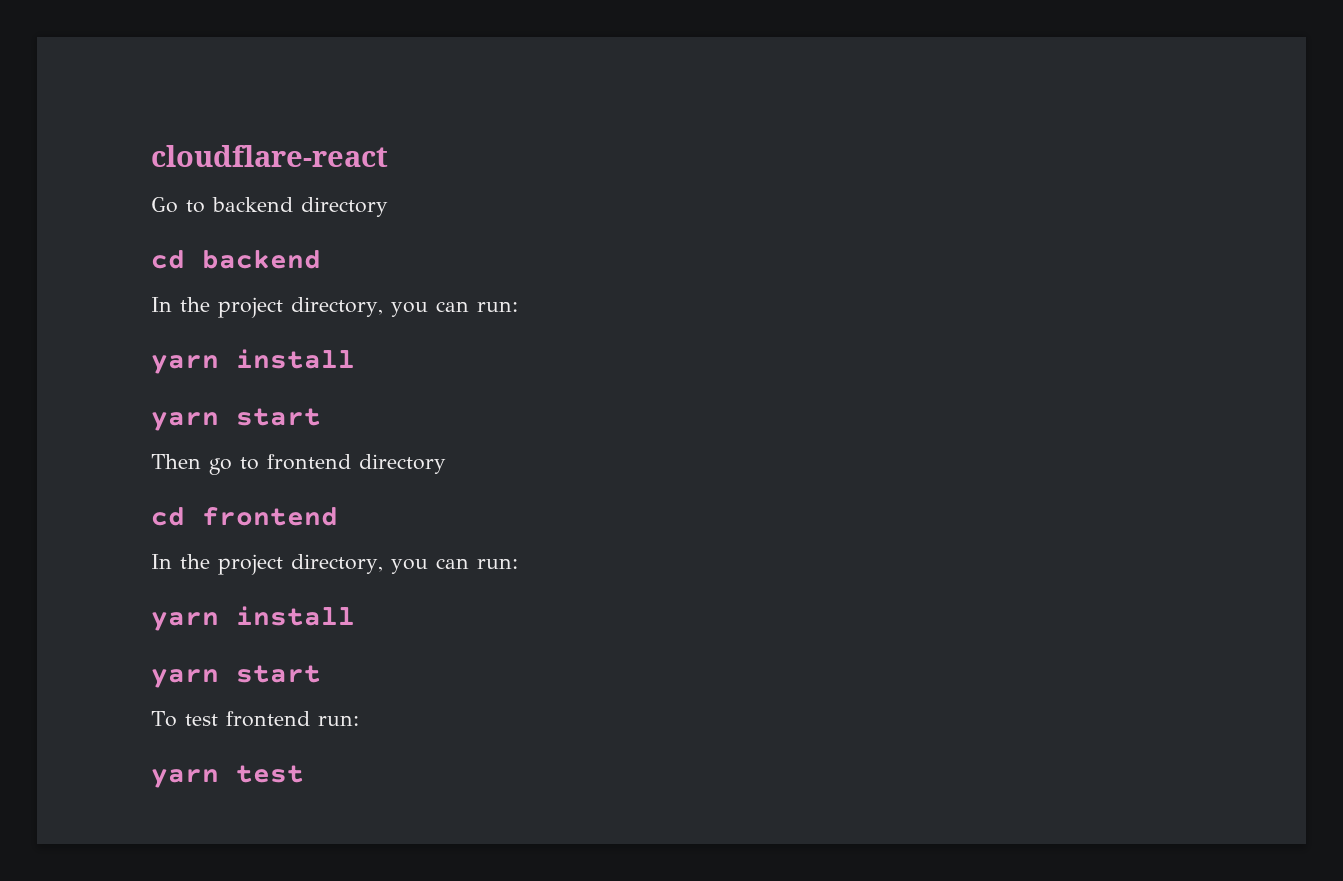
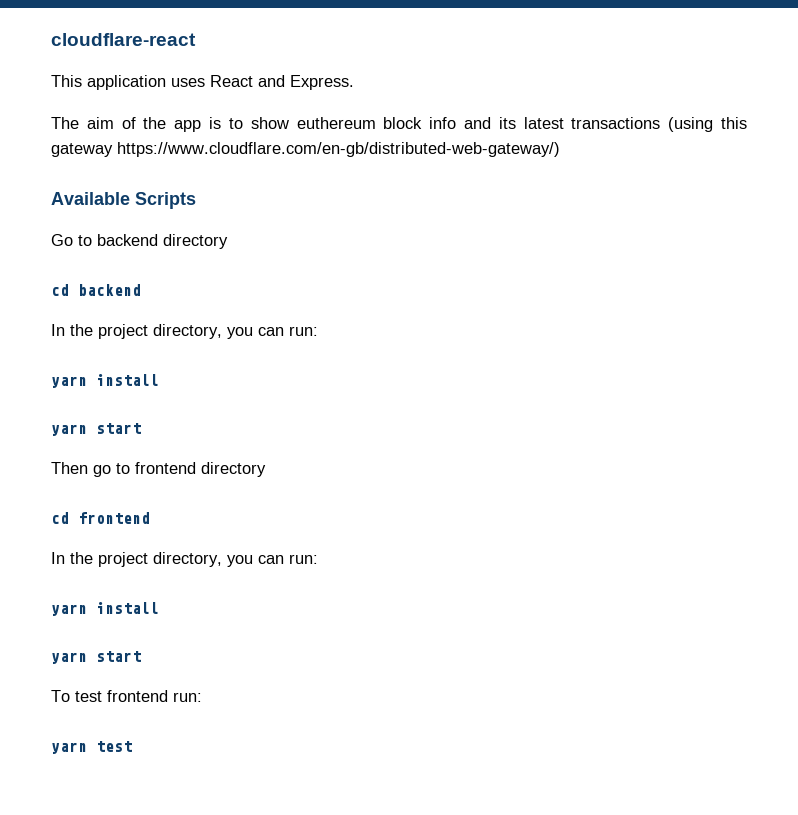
+ This application uses React and Express.
+ The aim of the app is to show euthereum block info and its latest transactions (using this gateway https://www.cloudflare.com/en-gb/distributed-web-gateway/)
+ Available Scripts

